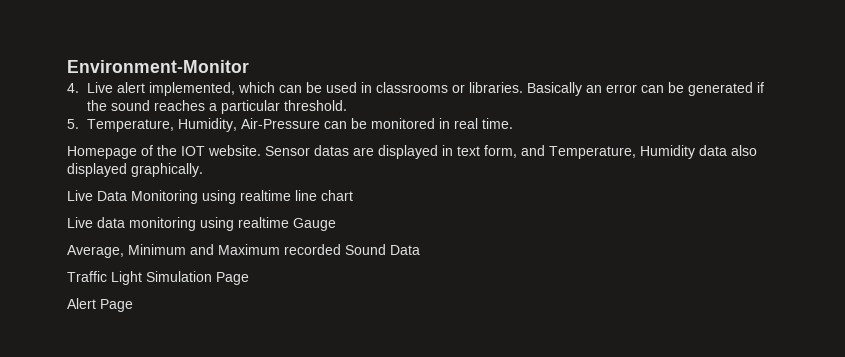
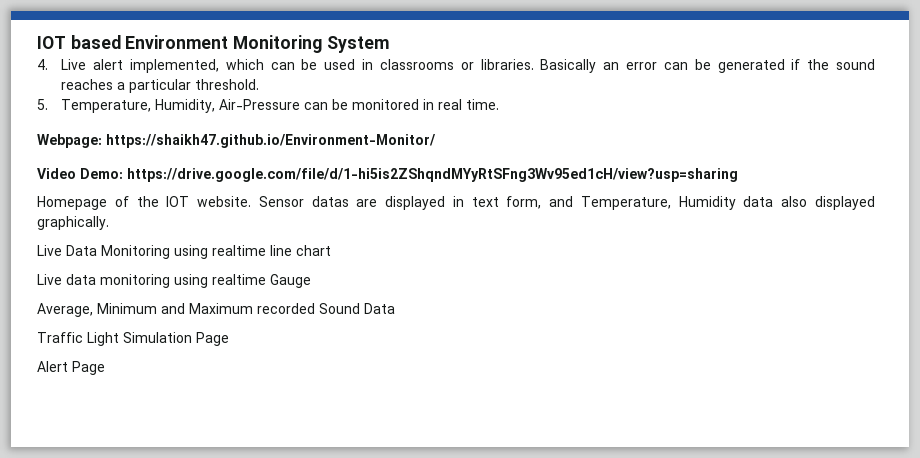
- Environment-Monitor
+ IOT based Environment Monitoring System
+ Webpage: https://shaikh47.github.io/Environment-Monitor/
+ Video Demo: https://drive.google.com/file/d/1-hi5is2ZShqndMYyRtSFng3Wv95ed1cH/view?usp=sharing

